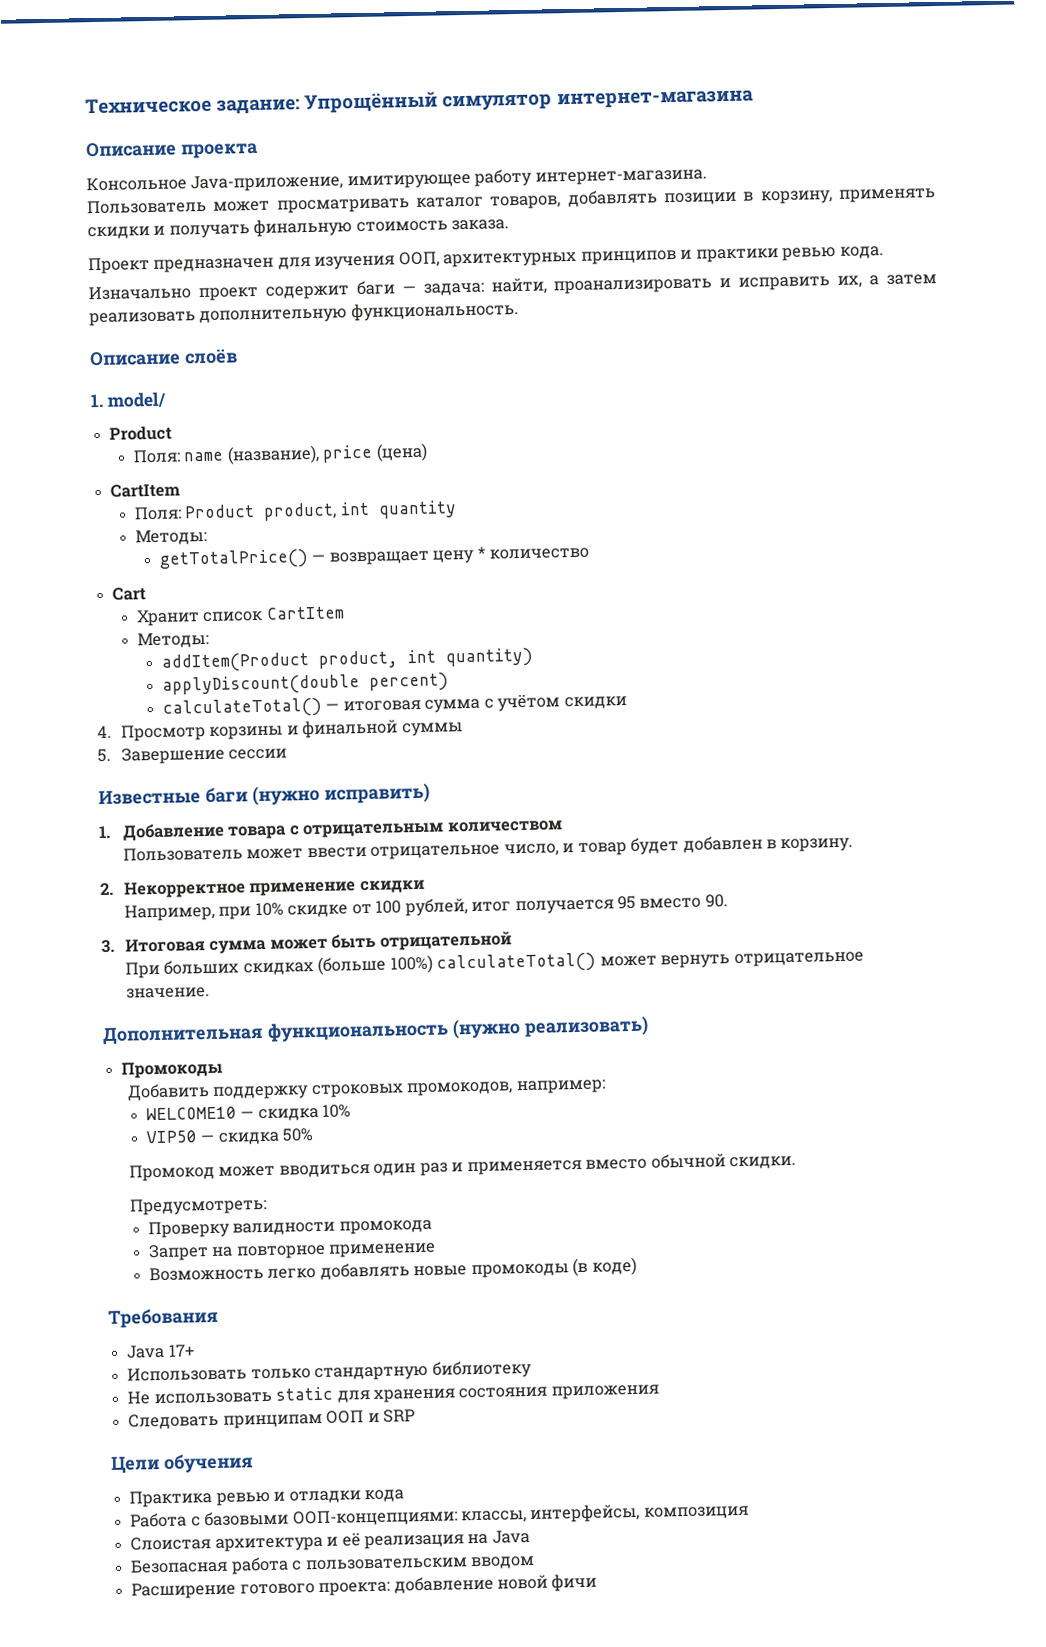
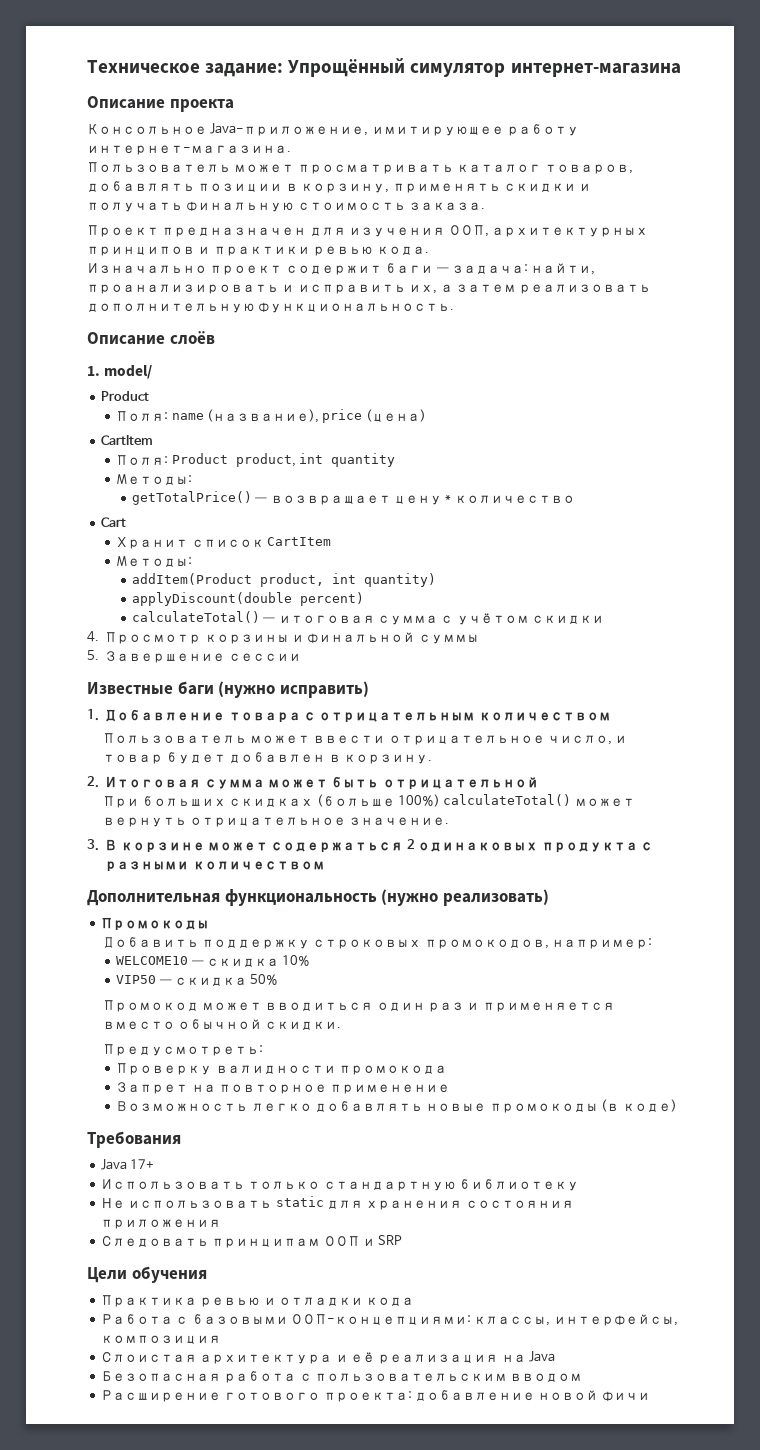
- 2. Некорректное применение скидки
- Например, при 10% скидке от 100 рублей, итог получается 95 вместо 90.
- 3. Итоговая сумма может быть отрицательной
+ 2. Итоговая сумма может быть отрицательной
+ 3. В корзине может содержаться 2 одинаковых продукта с разными количеством

